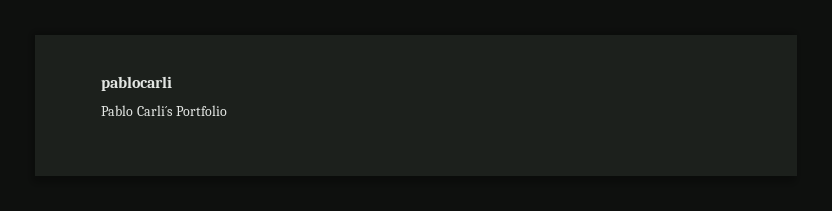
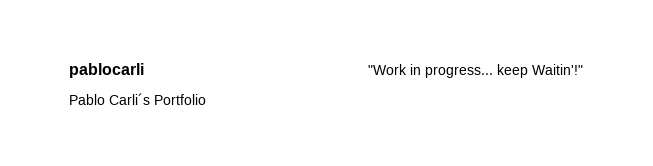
+ "Work in progress... keep Waitin'!"

